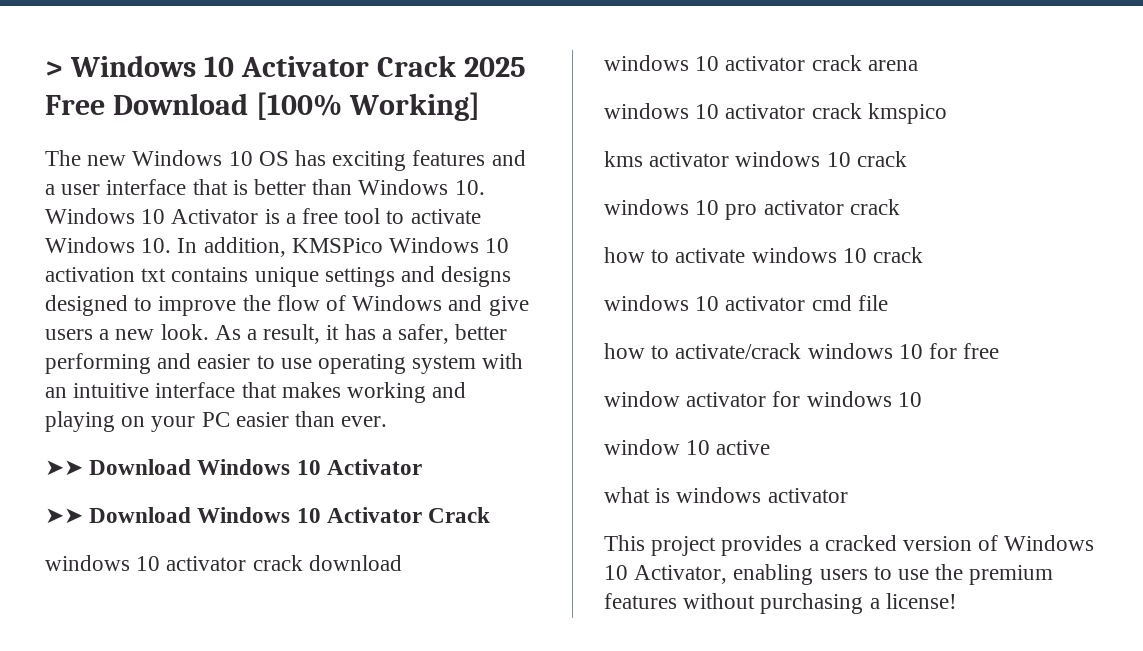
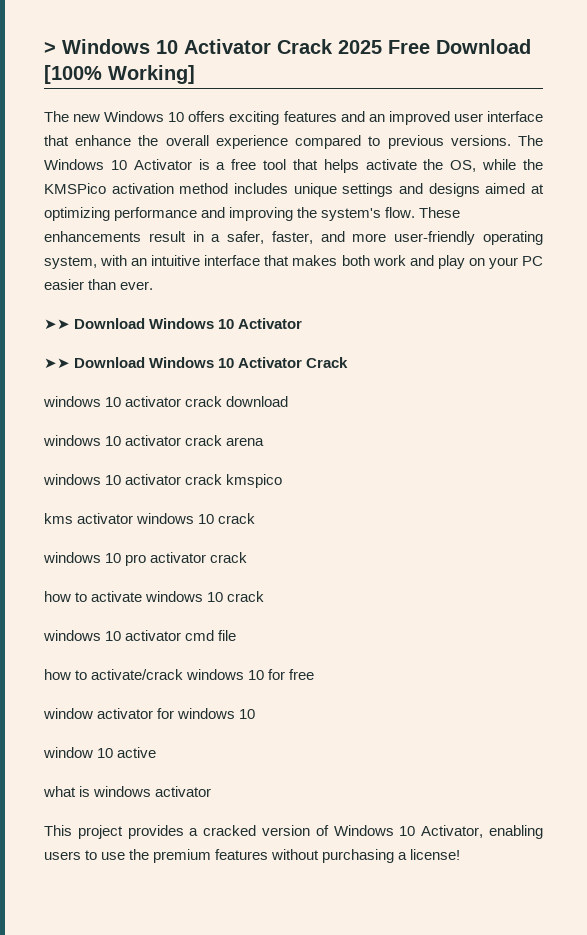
- The new Windows 10 OS has exciting features and a user interface that is better than Windows 10. Windows 10 Activator is a free tool to activate Windows 10. In addition, KMSPico Windows 10 activation txt contains unique settings and designs designed to improve the flow of Windows and give users a new look. As a result, it has a safer, better performing and easier to use operating system with an intuitive interface that makes working and playing on your PC easier than ever.
+ The new Windows 10 offers exciting features and an improved user interface that enhance the overall experience compared to previous versions. The Windows 10 Activator is a free tool that helps activate the OS, while the KMSPico activation method includes unique settings and designs aimed at optimizing performance and improving the system's flow. These enhancements result in a safer, faster, and more user-friendly operating system, with an intuitive interface that makes both work and play on your PC easier than ever.

